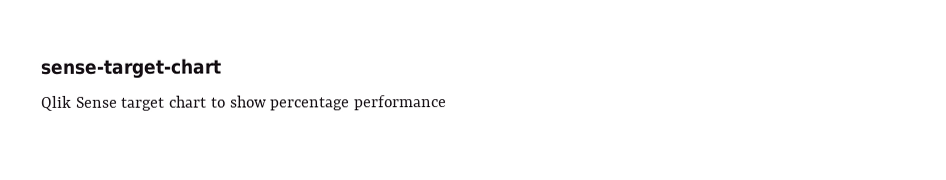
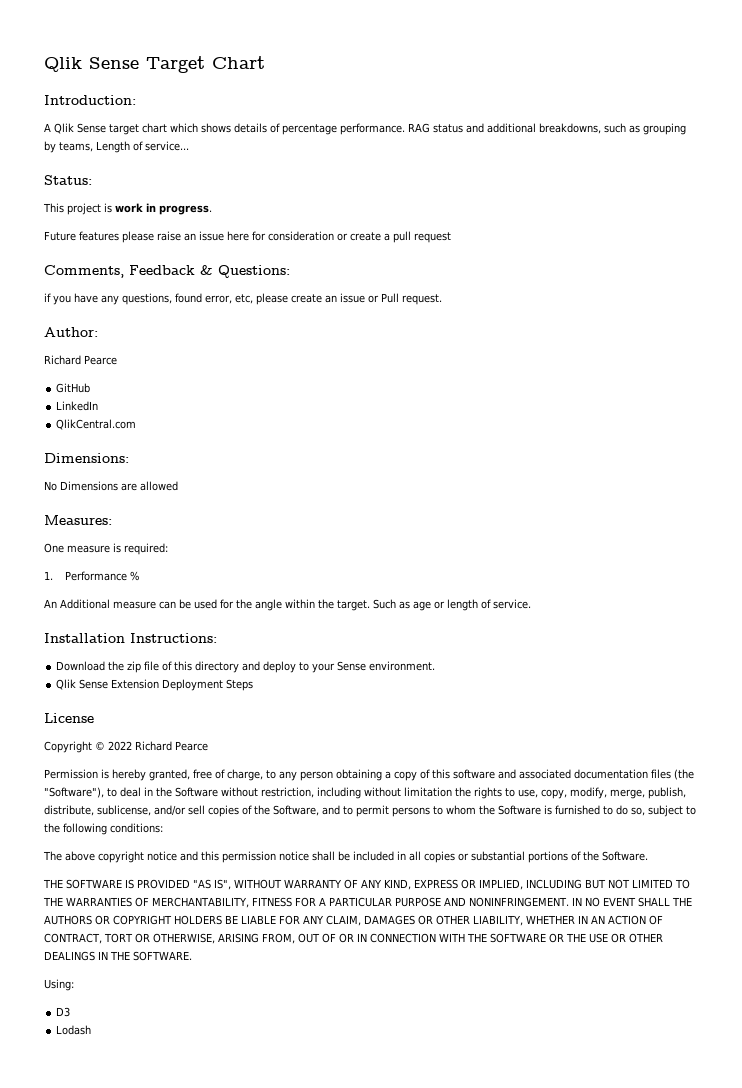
- sense-target-chart
- Qlik Sense target chart to show percentage performance
+ Qlik Sense Target Chart
+ Introduction:
+ A Qlik Sense target chart which shows details of percentage performance. RAG status and additional breakdowns, such as grouping by teams, Length of service...
+ Status:
+ This project is work in progress.
+ Future features please raise an issue here for consideration or create a pull request
+ Comments, Feedback & Questions:
+ if you have any questions, found error, etc, please create an issue or Pull request.
+ Author:
+ Richard Pearce
+ GitHub
+ LinkedIn
+ QlikCentral.com
+ Dimensions:
+ No Dimensions are allowed
+ Measures:
+ One measure is required:
+ 1. Performance %
+ An Additional measure can be used for the angle within the target. Such as age or length of service.
+ Installation Instructions:
+ Download the zip file of this directory and deploy to your Sense environment.
+ Qlik Sense Extension Deployment Steps
+ License
+ Copyright © 2022 Richard Pearce
+ Permission is hereby granted, free of charge, to any person obtaining a copy of this software and associated documentation files (the "Software"), to deal in the Software without restriction, including without limitation the rights to use, copy, modify, merge, publish, distribute, sublicense, and/or sell copies of the Software, and to permit persons to whom the Software is furnished to do so, subject to the following conditions:
+ The above copyright notice and this permission notice shall be included in all copies or substantial portions of the Software.
+ THE SOFTWARE IS PROVIDED "AS IS", WITHOUT WARRANTY OF ANY KIND, EXPRESS OR IMPLIED, INCLUDING BUT NOT LIMITED TO THE WARRANTIES OF MERCHANTABILITY, FITNESS FOR A PARTICULAR PURPOSE AND NONINFRINGEMENT. IN NO EVENT SHALL THE AUTHORS OR COPYRIGHT HOLDERS BE LIABLE FOR ANY CLAIM, DAMAGES OR OTHER LIABILITY, WHETHER IN AN ACTION OF CONTRACT, TORT OR OTHERWISE, ARISING FROM, OUT OF OR IN CONNECTION WITH THE SOFTWARE OR THE USE OR OTHER DEALINGS IN THE SOFTWARE.
+ Using:
+ D3
+ Lodash

